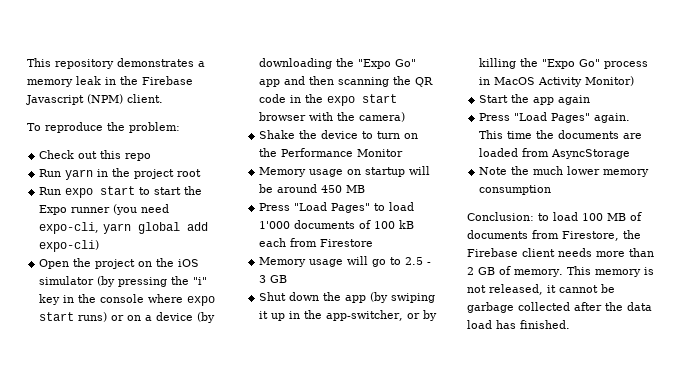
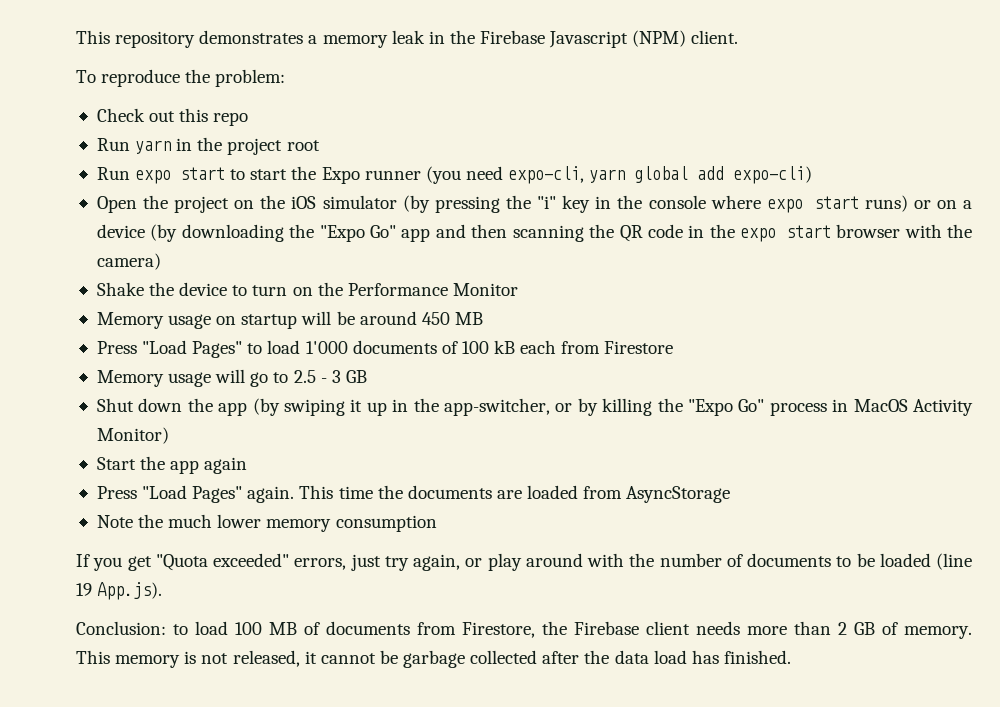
+ If you get "Quota exceeded" errors, just try again, or play around with the number of documents to be loaded (line 19 App.js).

